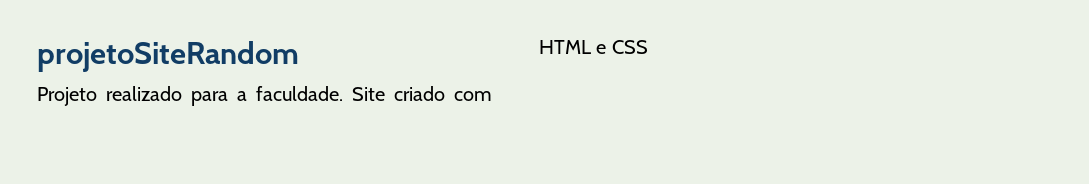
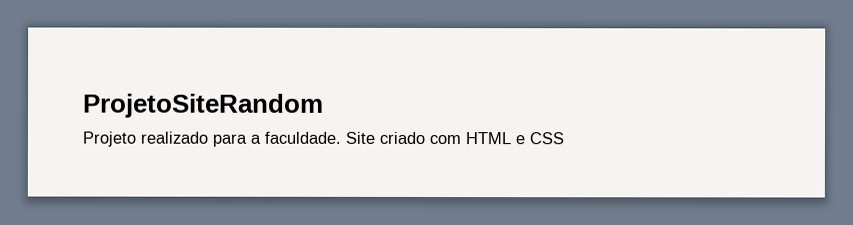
- projetoSiteRandom
+ ProjetoSiteRandom

